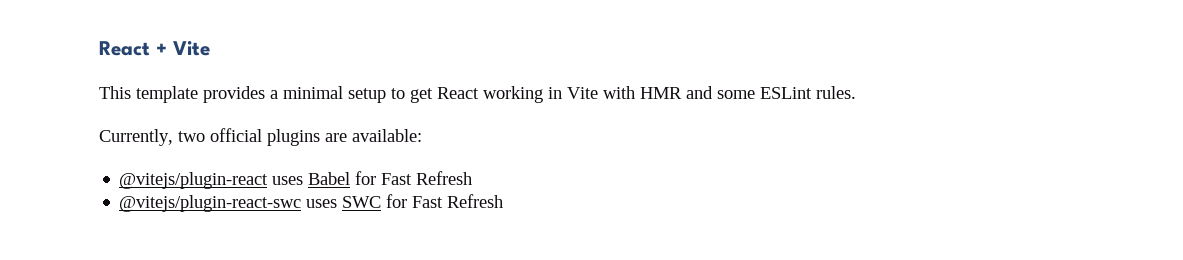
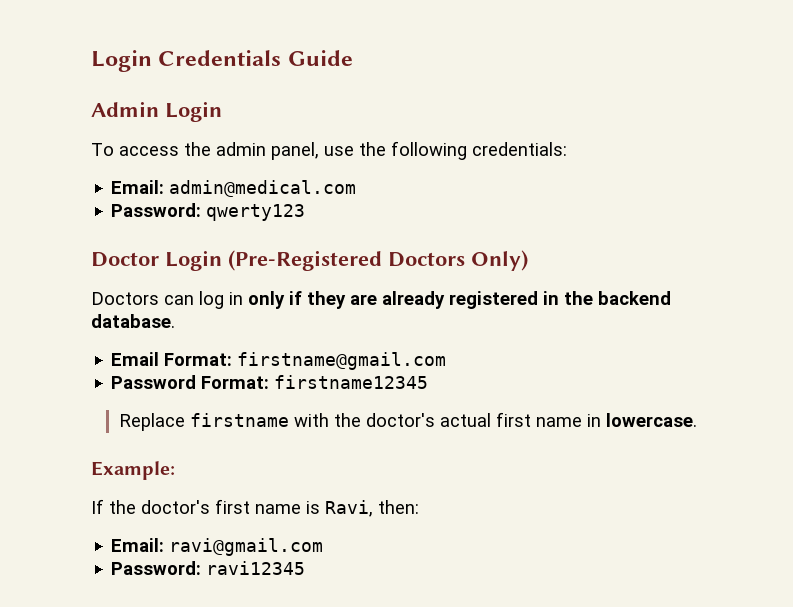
- React + Vite
- This template provides a minimal setup to get React working in Vite with HMR and some ESLint rules.
- Currently, two official plugins are available:
- @vitejs/plugin-react uses Babel for Fast Refresh
- @vitejs/plugin-react-swc uses SWC for Fast Refresh
+ Login Credentials Guide
+ Admin Login
+ To access the admin panel, use the following credentials:
+ Email: admin@medical.com
+ Password: qwerty123
+ Doctor Login (Pre-Registered Doctors Only)
+ Doctors can log in only if they are already registered in the backend database.
+ Email Format: firstname@gmail.com
+ Password Format: firstname12345
+ Replace firstname with the doctor's actual first name in lowercase.
+ Example:
+ If the doctor's first name is Ravi, then:
+ Email: ravi@gmail.com
+ Password: ravi12345

